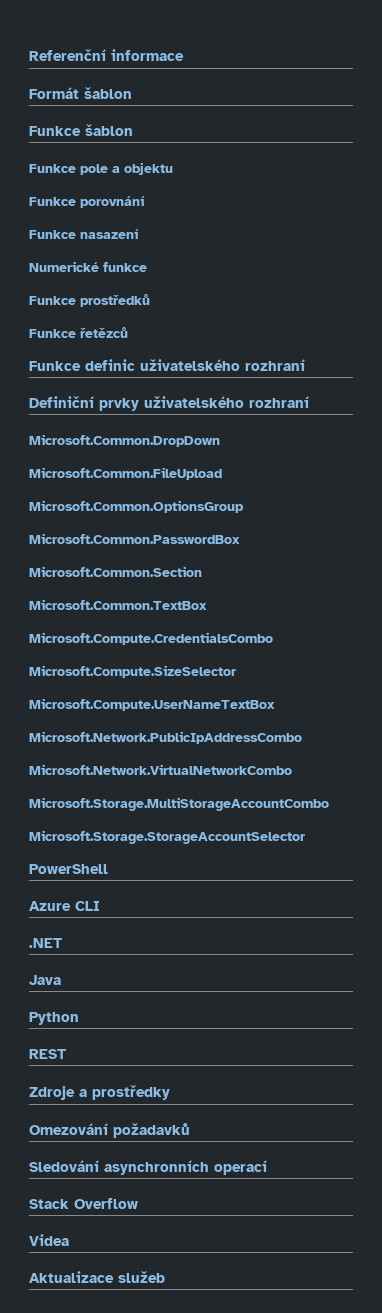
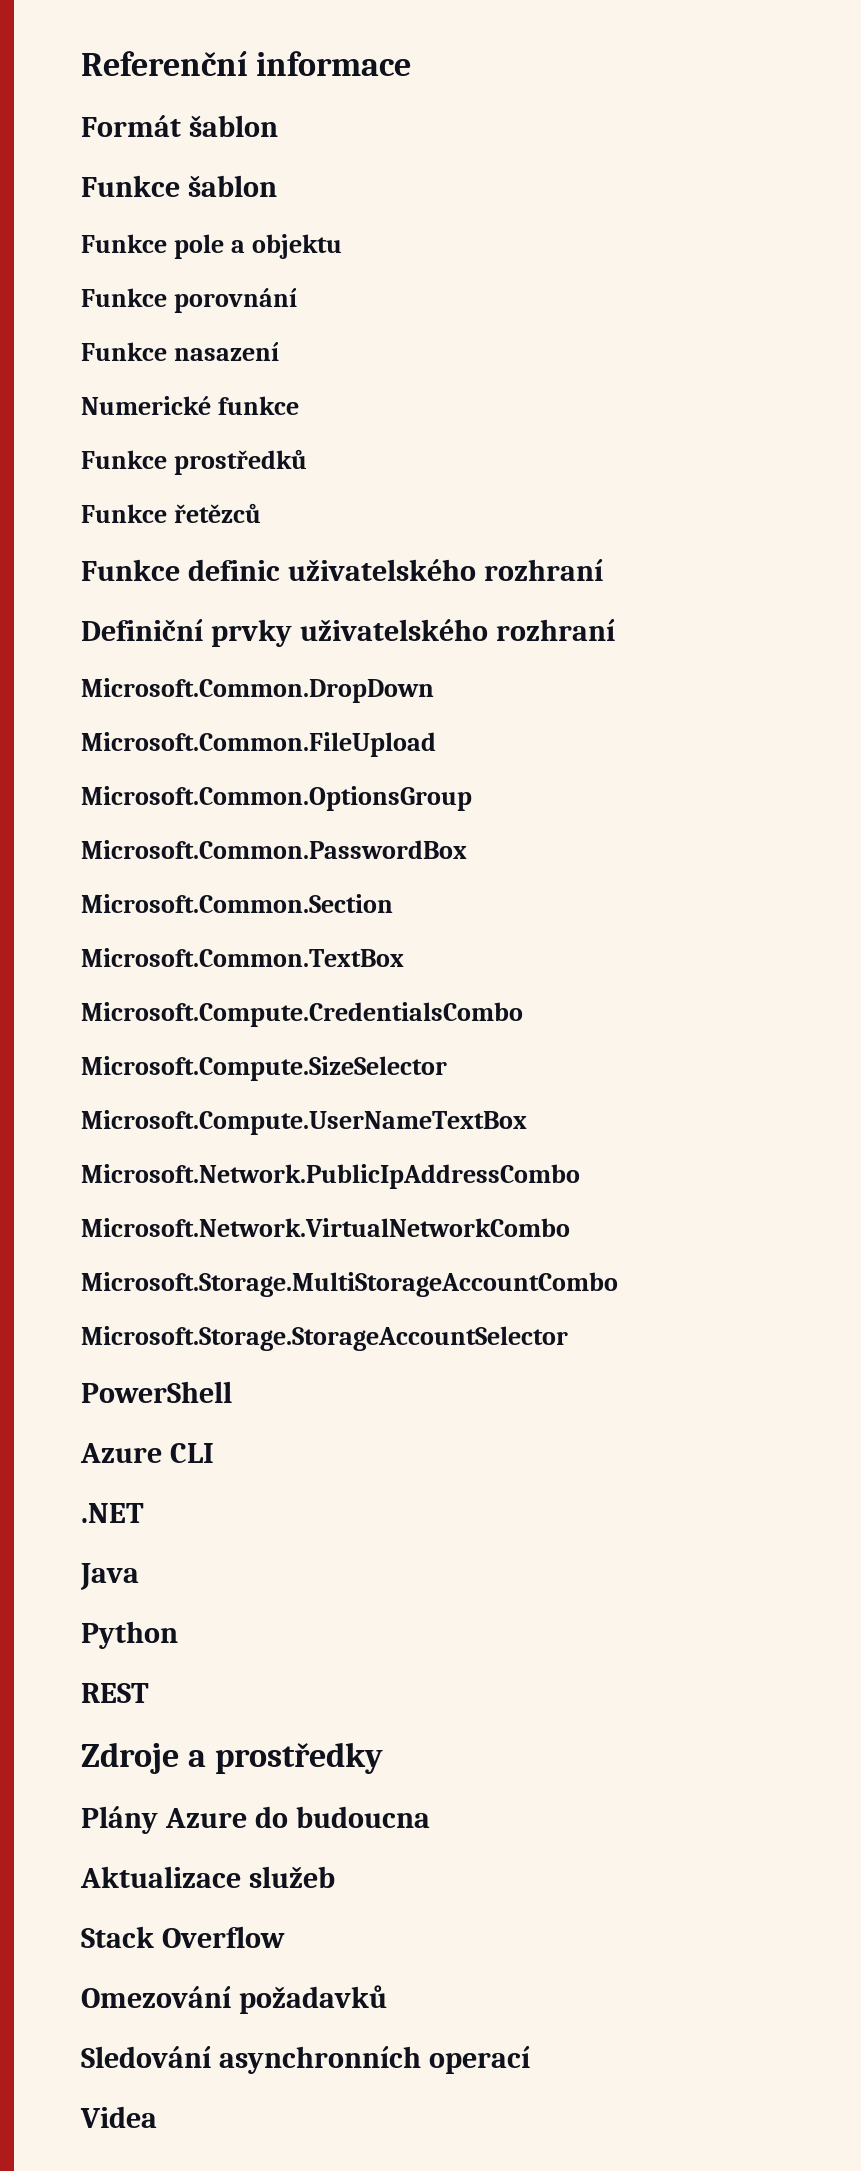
+ Plány Azure do budoucna
+ Aktualizace služeb
+ Stack Overflow
- Stack Overflow
- Aktualizace služeb

